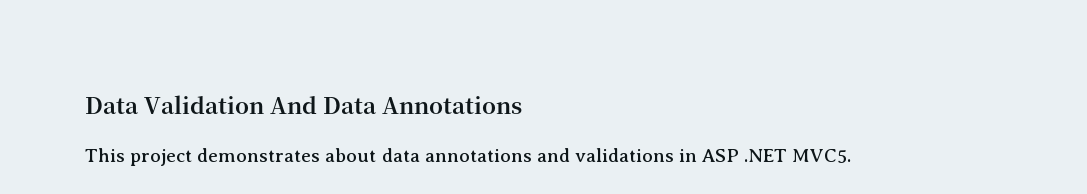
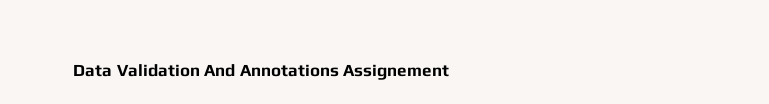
- Data Validation And Data Annotations
- This project demonstrates about data annotations and validations in ASP .NET MVC5.
+ Data Validation And Annotations Assignement

